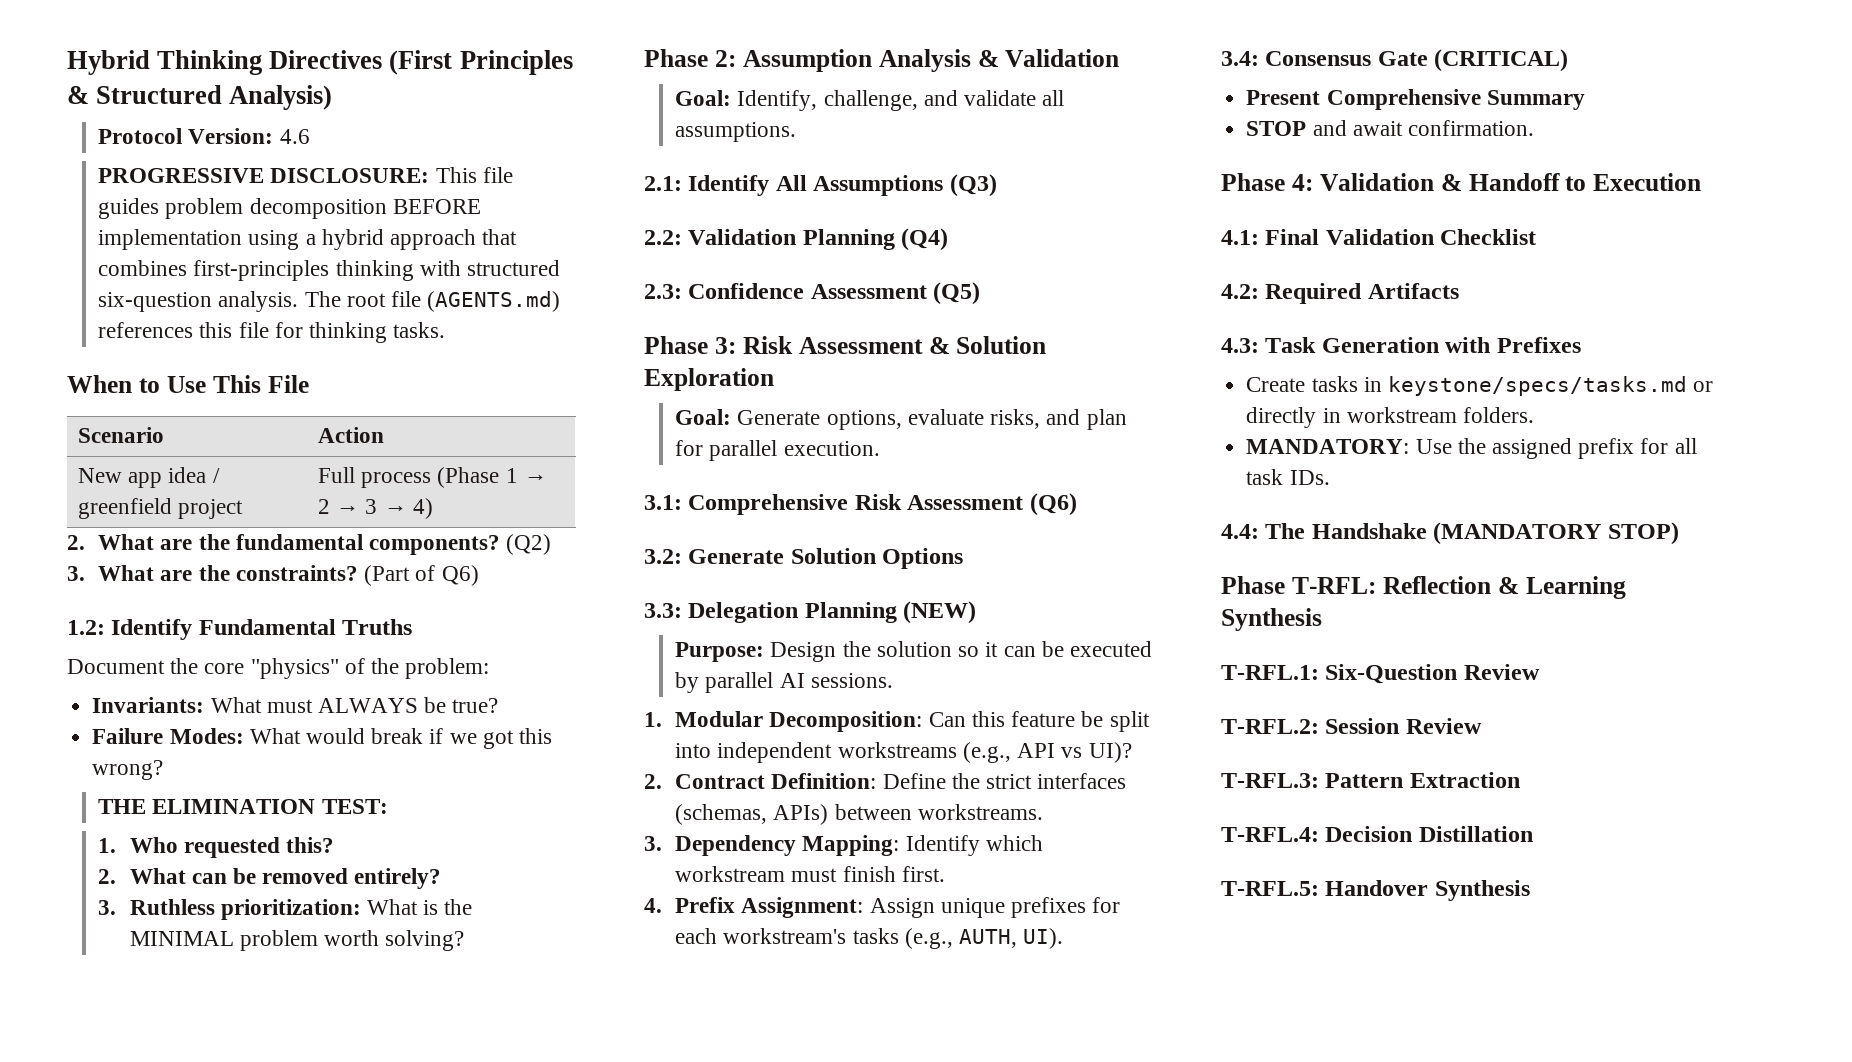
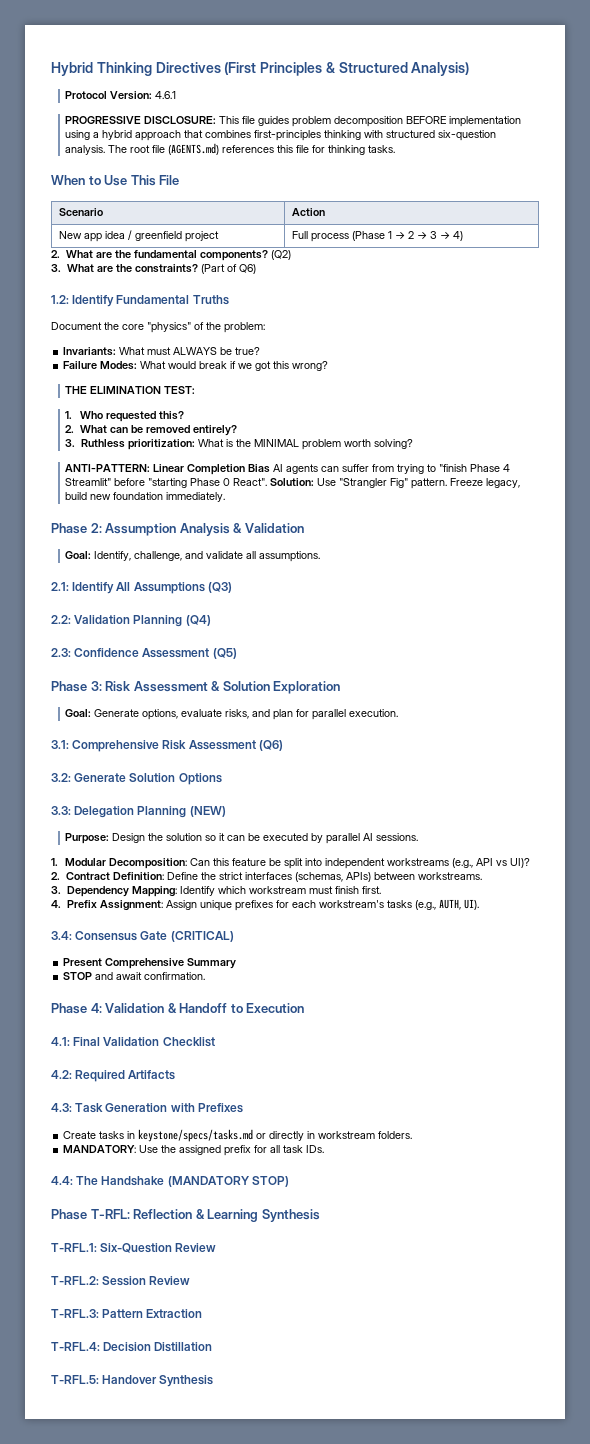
- Protocol Version: 4.6
+ Protocol Version: 4.6.1
+ ANTI-PATTERN: Linear Completion Bias AI agents can suffer from trying to "finish Phase 4 Streamlit" before "starting Phase 0 React". Solution: Use "Strangler Fig" pattern. Freeze legacy, build new foundation immediately.

